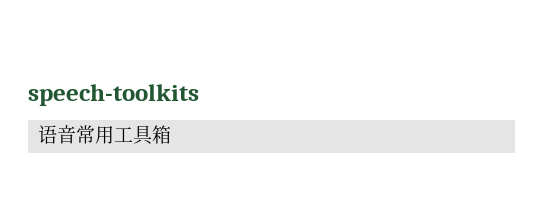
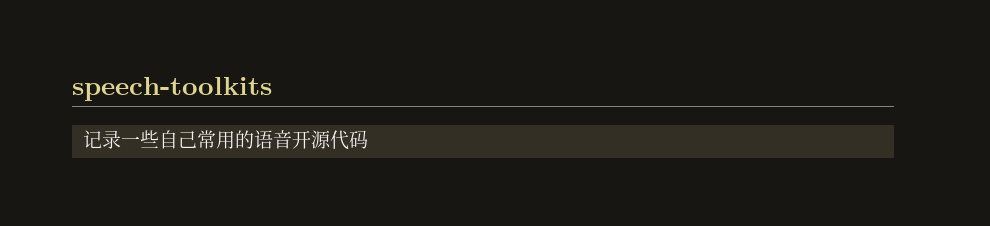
- 语音常用工具箱
+ 记录一些自己常用的语音开源代码

